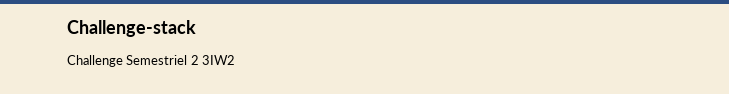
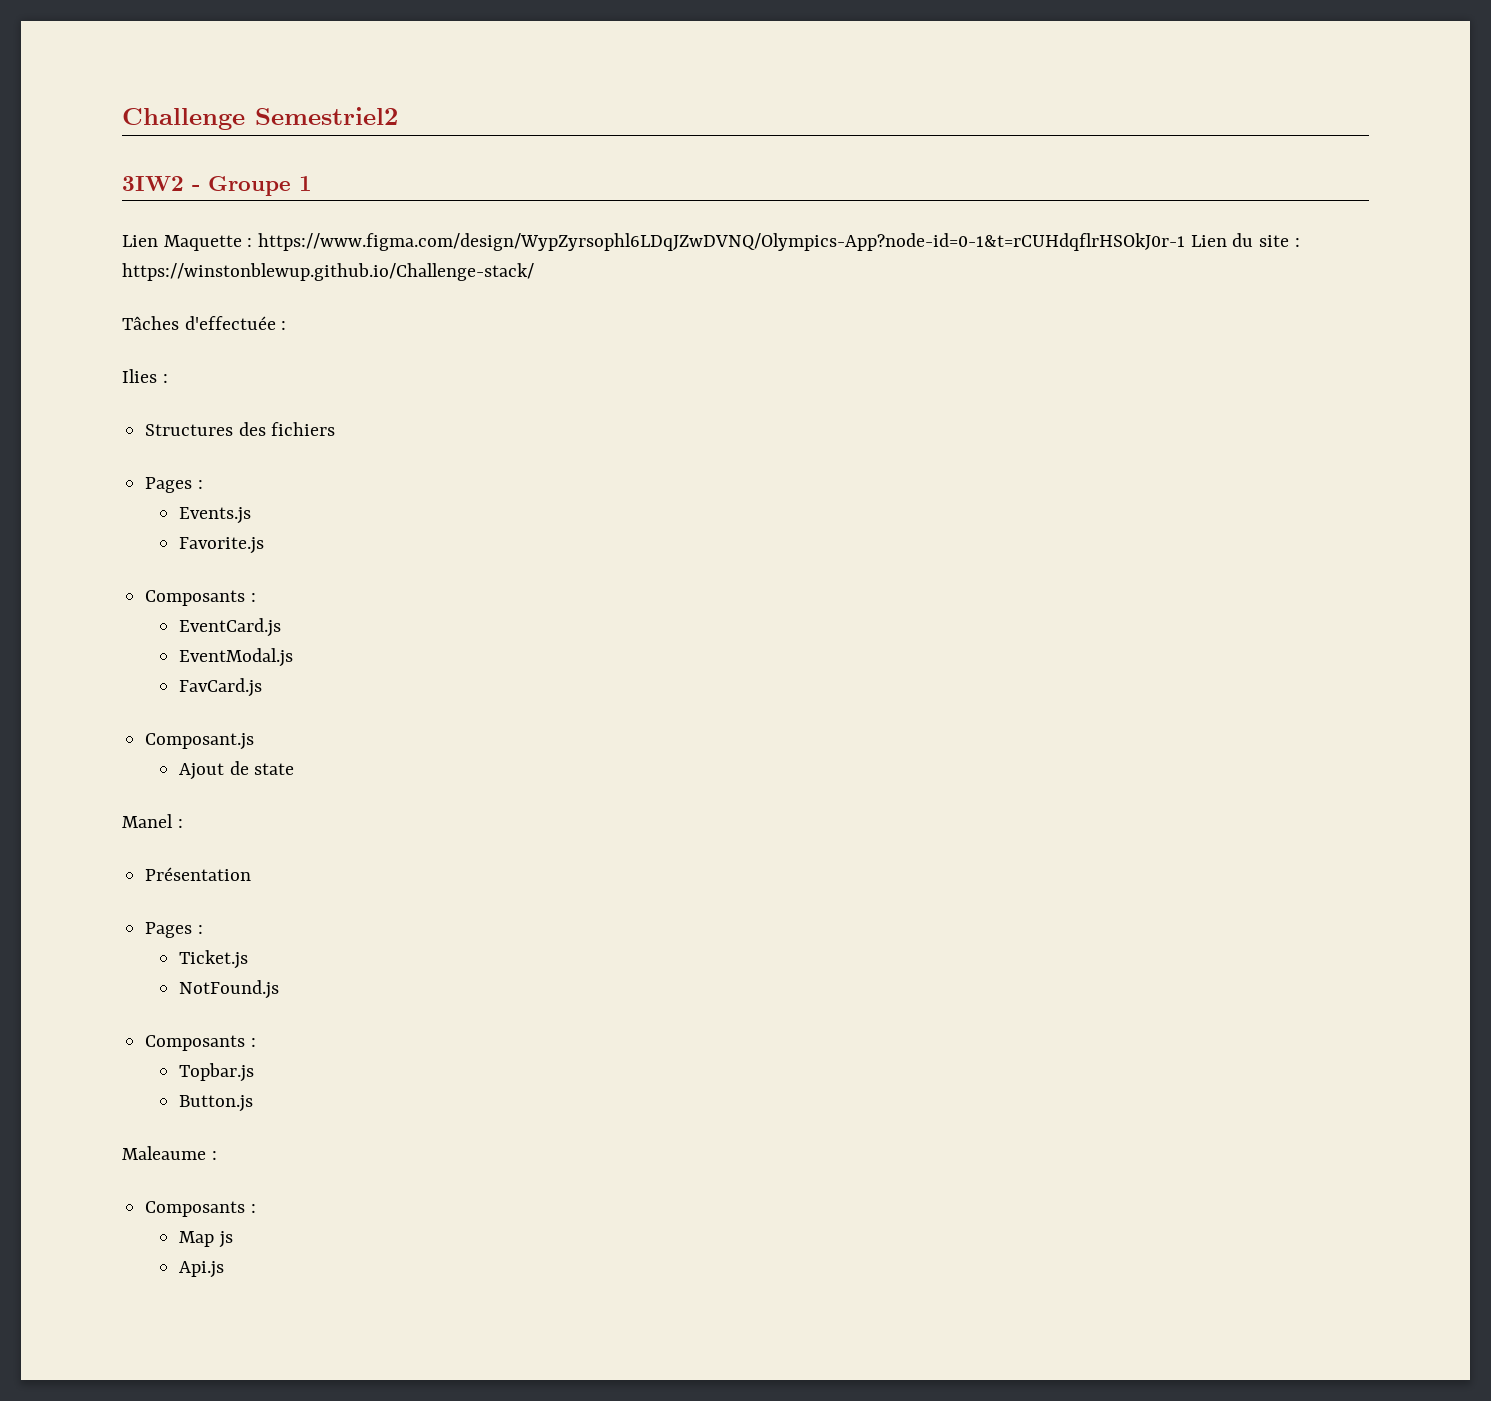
- Challenge-stack
- Challenge Semestriel 2 3IW2
+ Challenge Semestriel2
+ 3IW2 - Groupe 1
+ Lien Maquette : https://www.figma.com/design/WypZyrsophl6LDqJZwDVNQ/Olympics-App?node-id=0-1&t=rCUHdqflrHSOkJ0r-1 Lien du site : https://winstonblewup.github.io/Challenge-stack/
+ Tâches d'effectuée :
+ Ilies :
+ Structures des fichiers
+ Pages :
+ Events.js
+ Favorite.js
+ Composants :
+ EventCard.js
+ EventModal.js
+ FavCard.js
+ Composant.js
+ Ajout de state
+ Manel :
+ Présentation
+ Pages :
+ Ticket.js
+ NotFound.js
+ Composants :
+ Topbar.js
+ Button.js
+ Maleaume :
+ Composants :
+ Map js
+ Api.js

